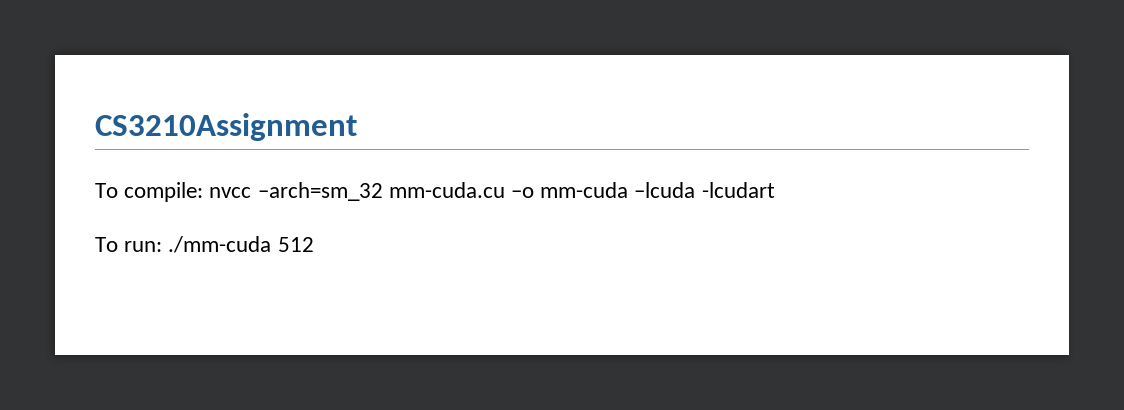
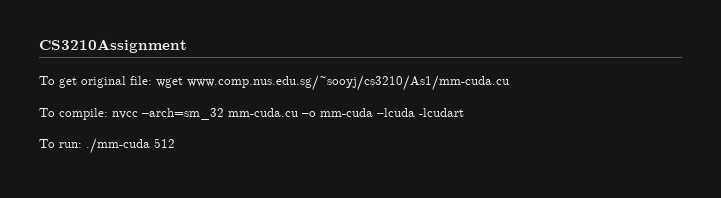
+ To get original file: wget www.comp.nus.edu.sg/~sooyj/cs3210/As1/mm-cuda.cu

